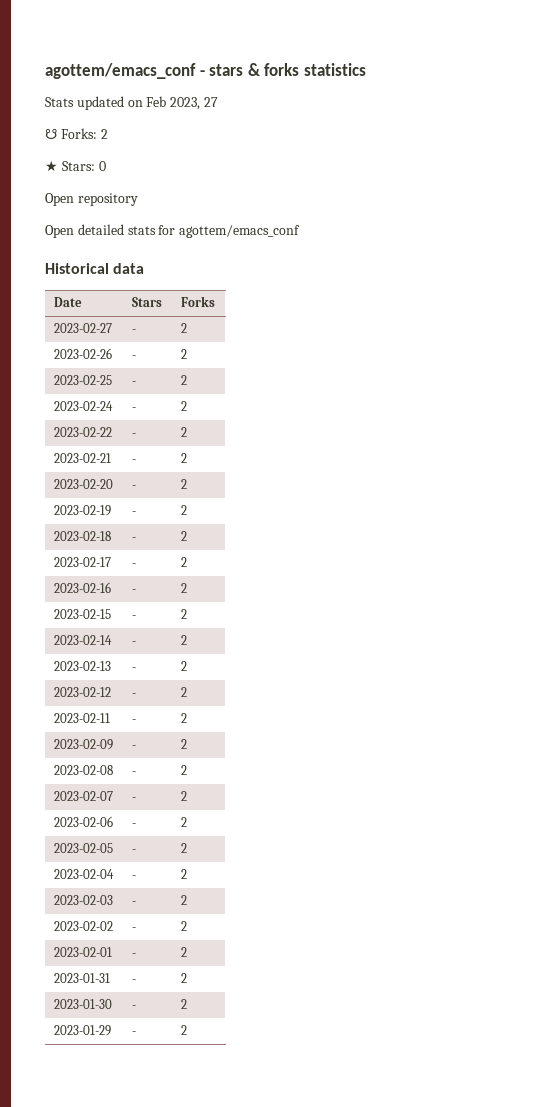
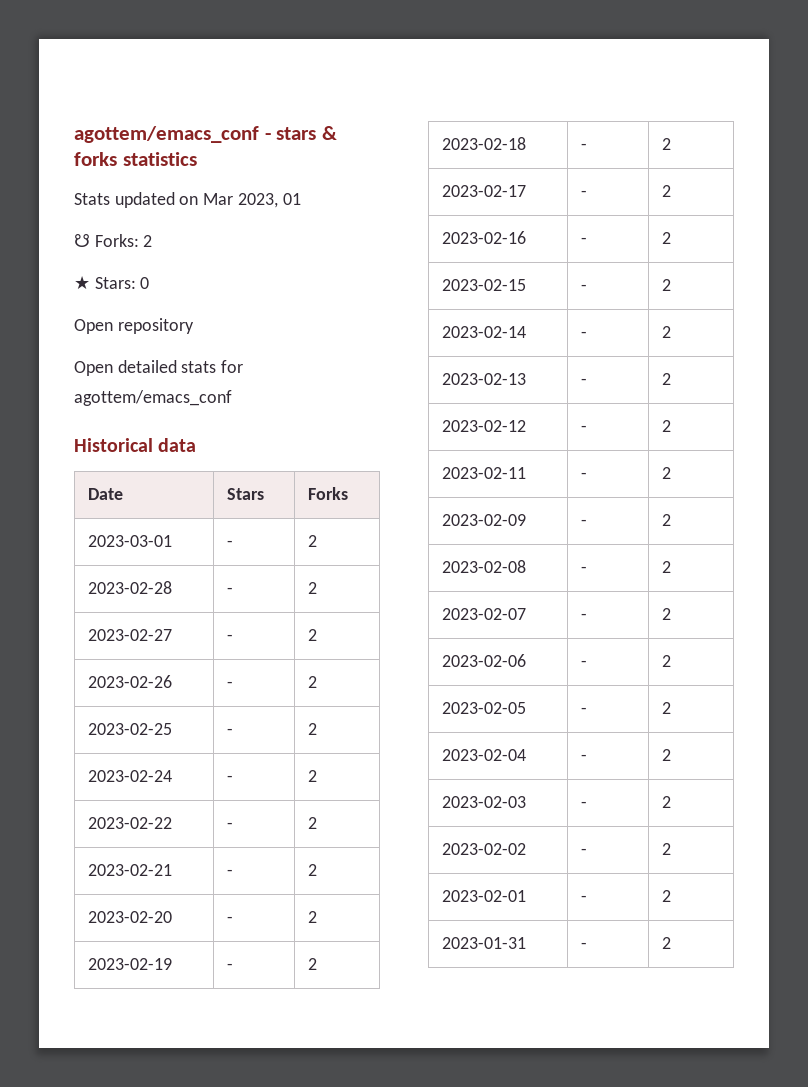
- Stats updated on Feb 2023, 27
+ Stats updated on Mar 2023, 01
+ 2023-03-01 | - | 2
+ 2023-02-28 | - | 2
- 2023-01-30 | - | 2
- 2023-01-29 | - | 2

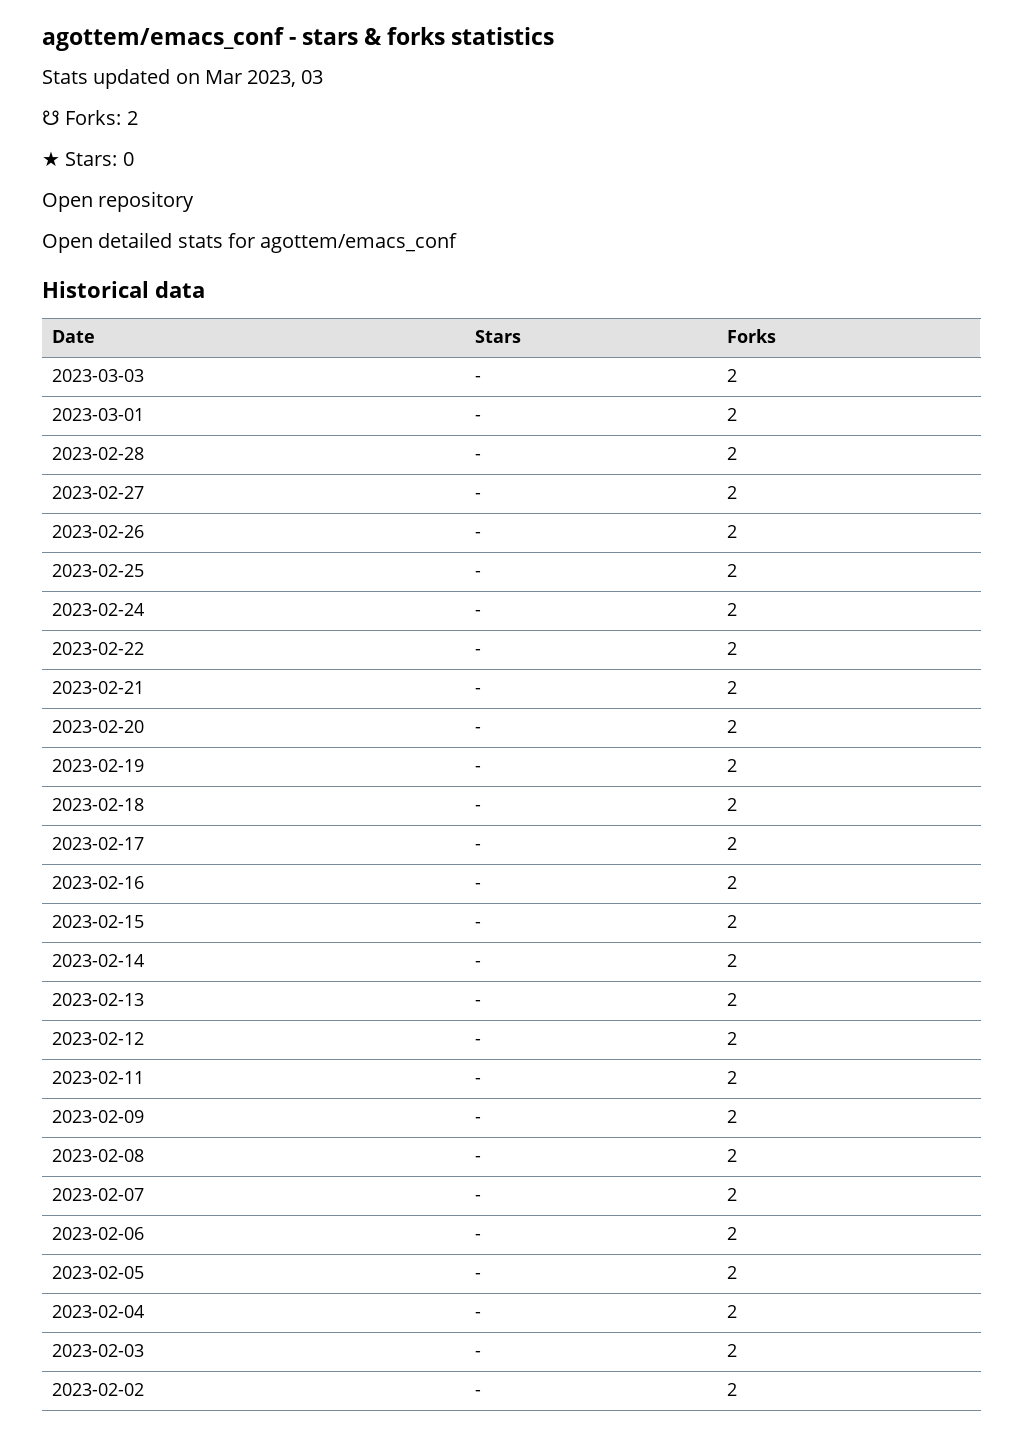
- Stats updated on Mar 2023, 01
+ Stats updated on Mar 2023, 03
+ 2023-03-03 | - | 2
- 2023-02-01 | - | 2
- 2023-01-31 | - | 2

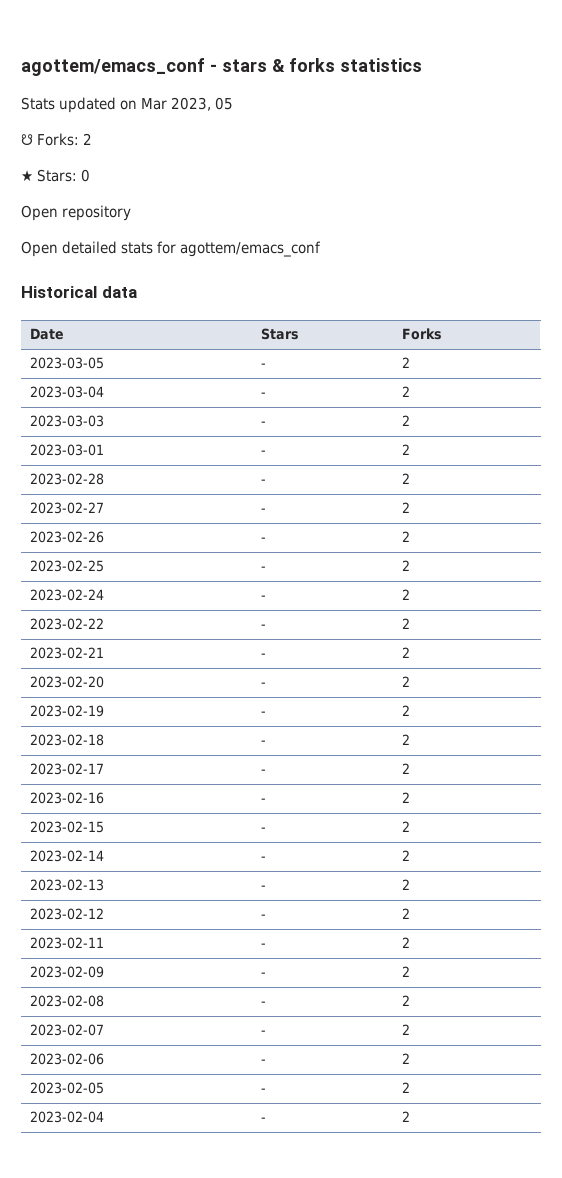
- Stats updated on Mar 2023, 03
+ Stats updated on Mar 2023, 05
+ 2023-03-05 | - | 2
+ 2023-03-04 | - | 2
- 2023-02-03 | - | 2
- 2023-02-02 | - | 2

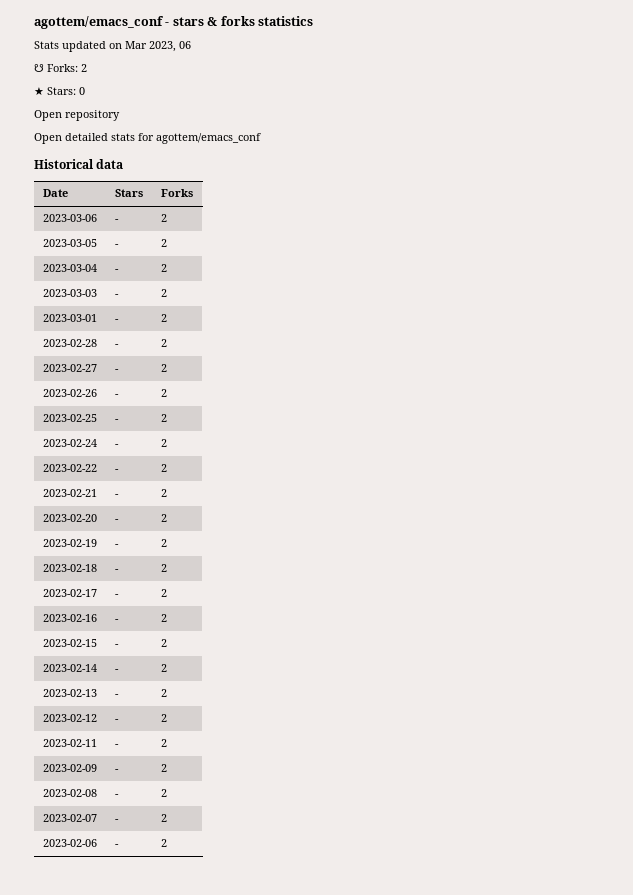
- Stats updated on Mar 2023, 05
+ Stats updated on Mar 2023, 06
+ 2023-03-06 | - | 2
- 2023-02-05 | - | 2
- 2023-02-04 | - | 2

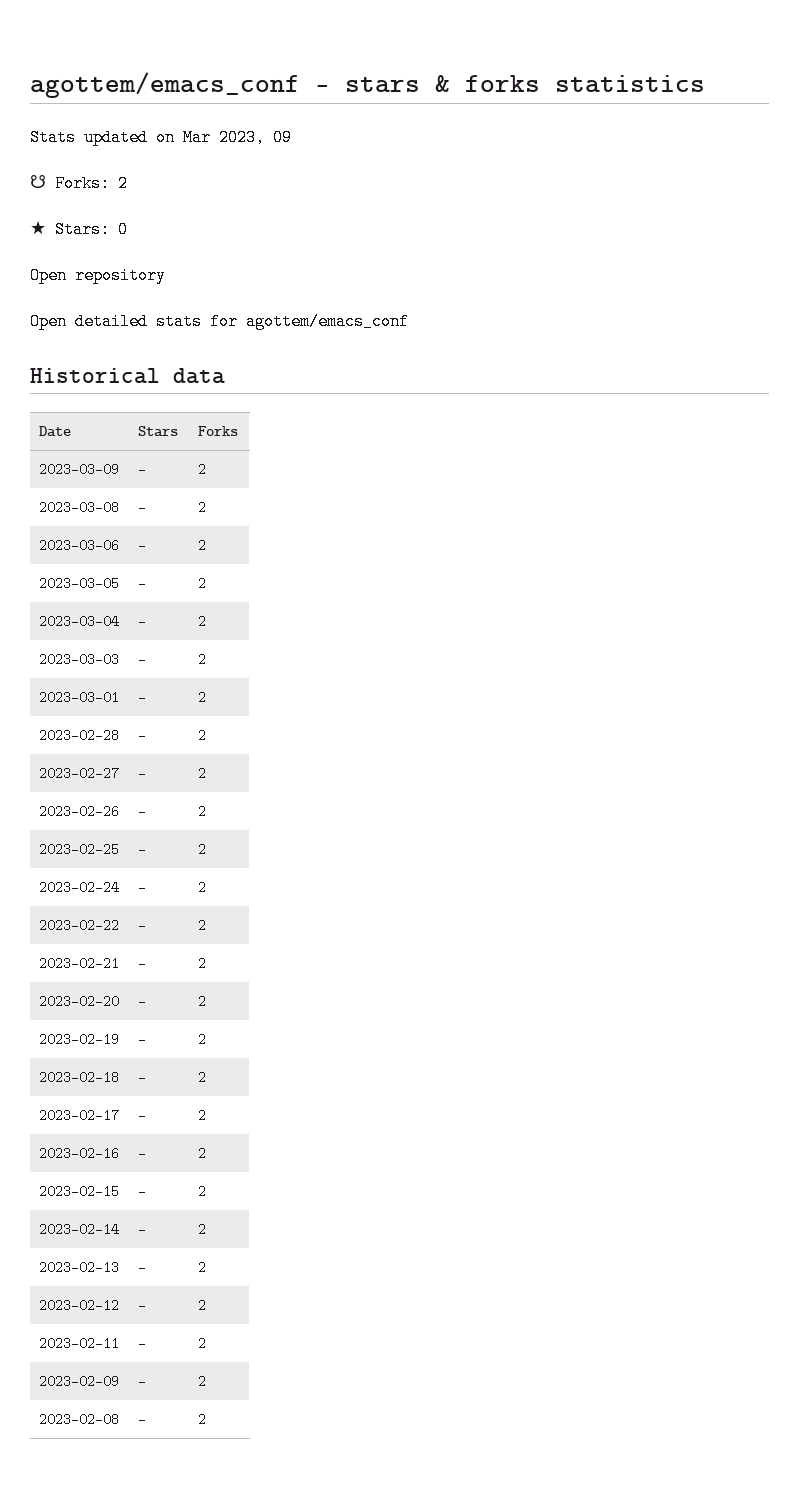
- Stats updated on Mar 2023, 06
+ Stats updated on Mar 2023, 09
+ 2023-03-09 | - | 2
+ 2023-03-08 | - | 2
- 2023-02-07 | - | 2
- 2023-02-06 | - | 2

